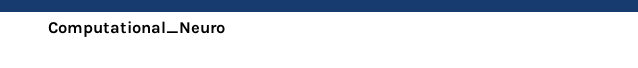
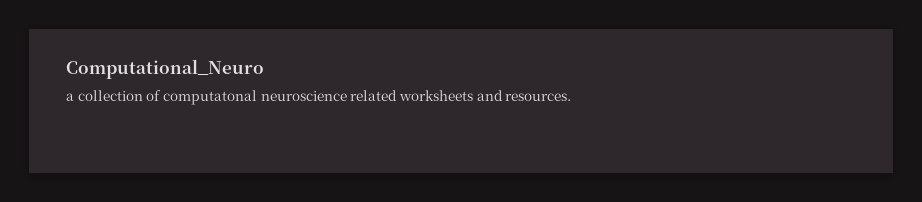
+ a collection of computatonal neuroscience related worksheets and resources.

